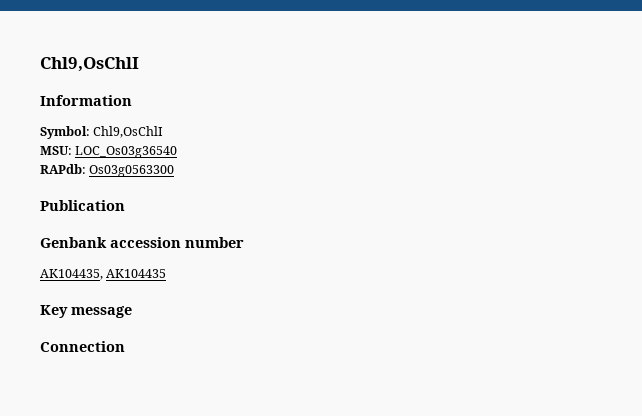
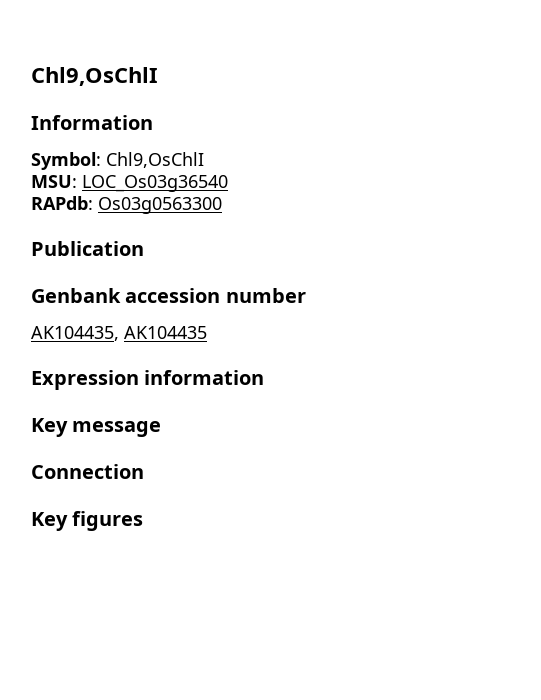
+ Expression information
+ Key figures

